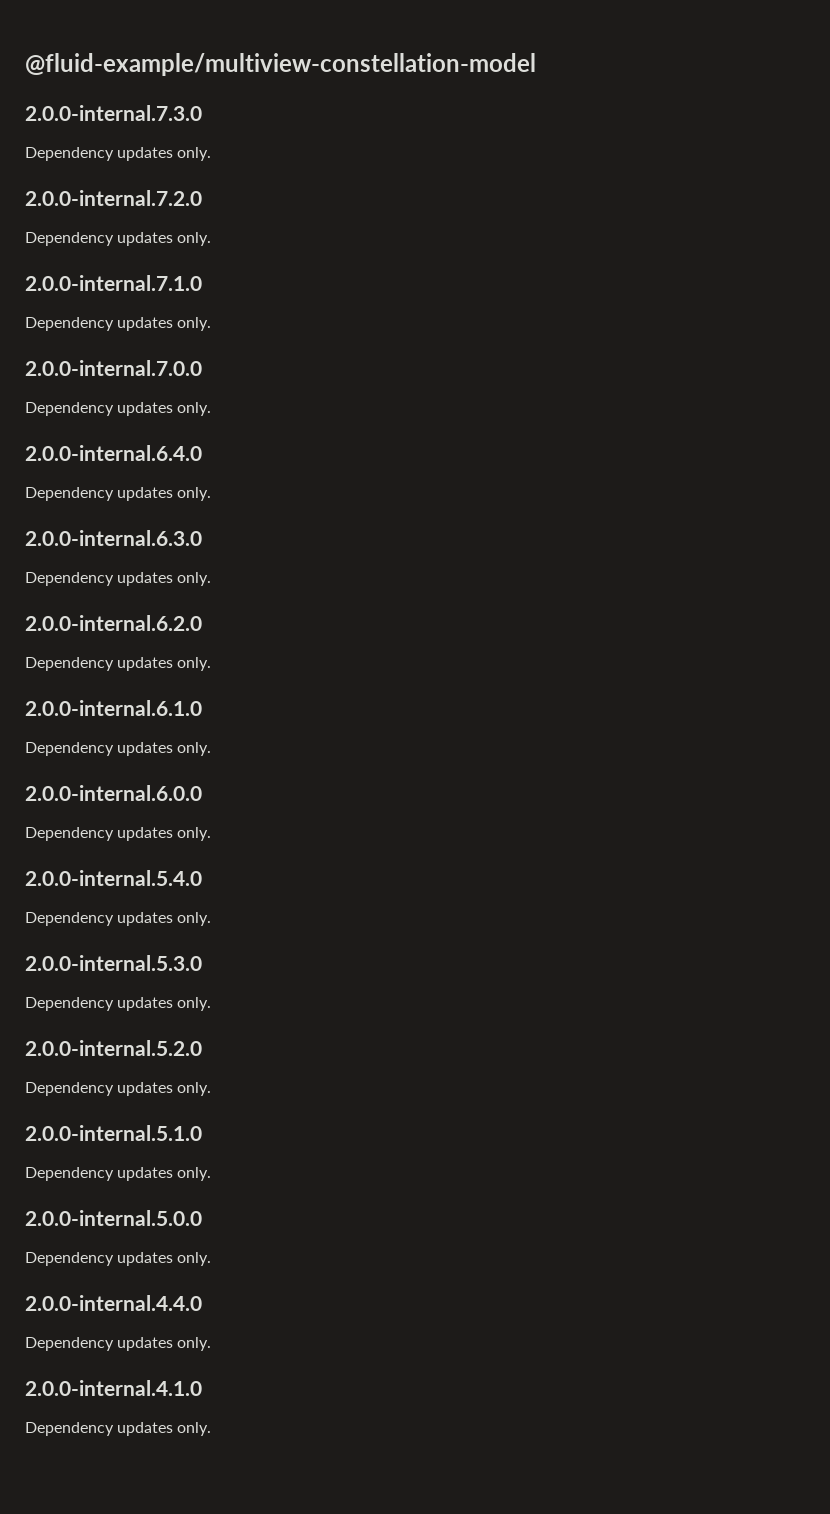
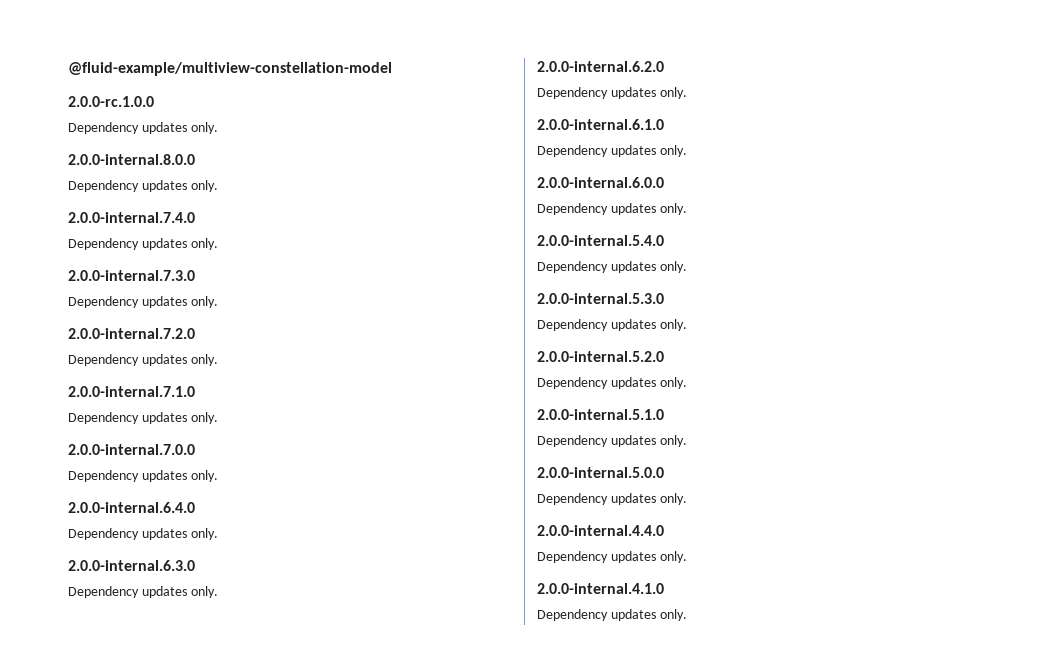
+ 2.0.0-rc.1.0.0
+ Dependency updates only.
+ 2.0.0-internal.8.0.0
+ Dependency updates only.
+ 2.0.0-internal.7.4.0
+ Dependency updates only.

